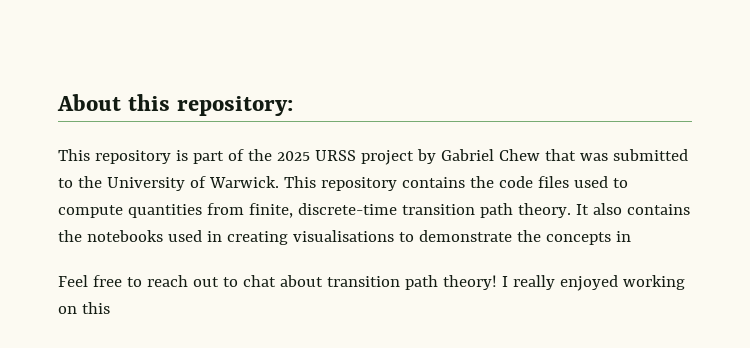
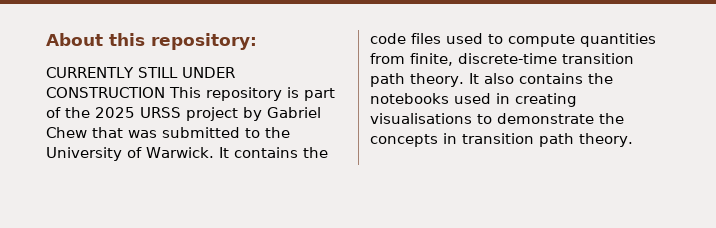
- This repository is part of the 2025 URSS project by Gabriel Chew that was submitted to the University of Warwick.
+ CURRENTLY STILL UNDER CONSTRUCTION This repository is part of the 2025 URSS project by Gabriel Chew that was submitted to the University of Warwick.
- This repository contains the code files used to compute quantities from finite, discrete-time transition path theory.
+ It contains the code files used to compute quantities from finite, discrete-time transition path theory.
- It also contains the notebooks used in creating visualisations to demonstrate the concepts in
- Feel free to reach out to chat about transition path theory! I really enjoyed working on this
+ It also contains the notebooks used in creating visualisations to demonstrate the concepts in transition path theory.

